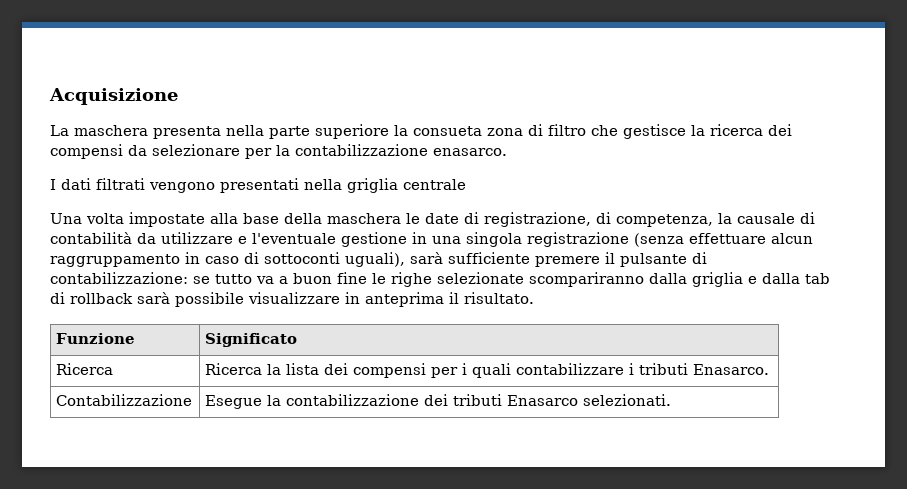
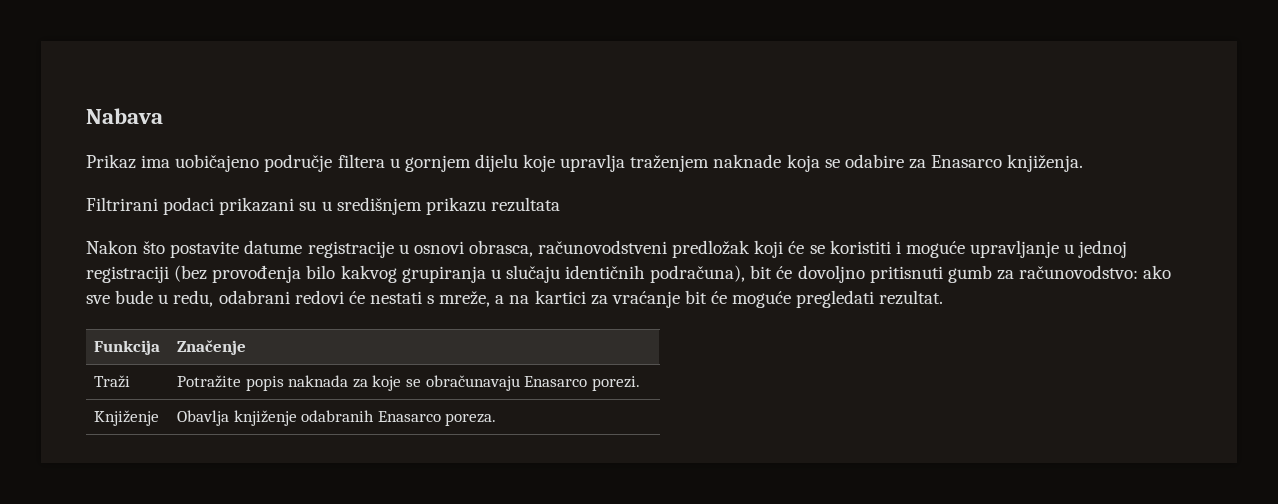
- Acquisizione
- La maschera presenta nella parte superiore la consueta zona di filtro che gestisce la ricerca dei compensi da selezionare per la contabilizzazione enasarco.
- I dati filtrati vengono presentati nella griglia centrale
- Una volta impostate alla base della maschera le date di registrazione, di competenza, la causale di contabilità da utilizzare e l'eventuale gestione in una singola registrazione (senza effettuare alcun raggruppamento in caso di sottoconti uguali), sarà sufficiente premere il pulsante di contabilizzazione: se tutto va a buon fine le righe selezionate scompariranno dalla griglia e dalla tab di rollback sarà possibile visualizzare in anteprima il risultato.
- Funzione | Significato
- Ricerca | Ricerca la lista dei compensi per i quali contabilizzare i tributi Enasarco.
- Contabilizzazione | Esegue la contabilizzazione dei tributi Enasarco selezionati.
+ Nabava
+ Prikaz ima uobičajeno područje filtera u gornjem dijelu koje upravlja traženjem naknade koja se odabire za Enasarco knjiženja.
+ Filtrirani podaci prikazani su u središnjem prikazu rezultata
+ Nakon što postavite datume registracije u osnovi obrasca, računovodstveni predložak koji će se koristiti i moguće upravljanje u jednoj registraciji (bez provođenja bilo kakvog grupiranja u slučaju identičnih podračuna), bit će dovoljno pritisnuti gumb za računovodstvo: ako sve bude u redu, odabrani redovi će nestati s mreže, a na kartici za vraćanje bit će moguće pregledati rezultat.
+ Funkcija | Značenje
+ Traži | Potražite popis naknada za koje se obračunavaju Enasarco porezi.
+ Knjiženje | Obavlja knjiženje odabranih Enasarco poreza.

